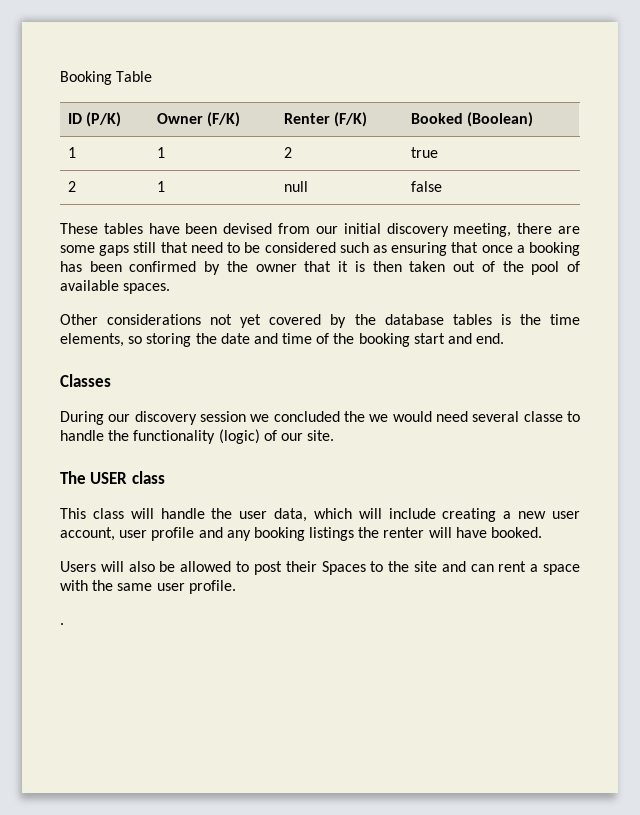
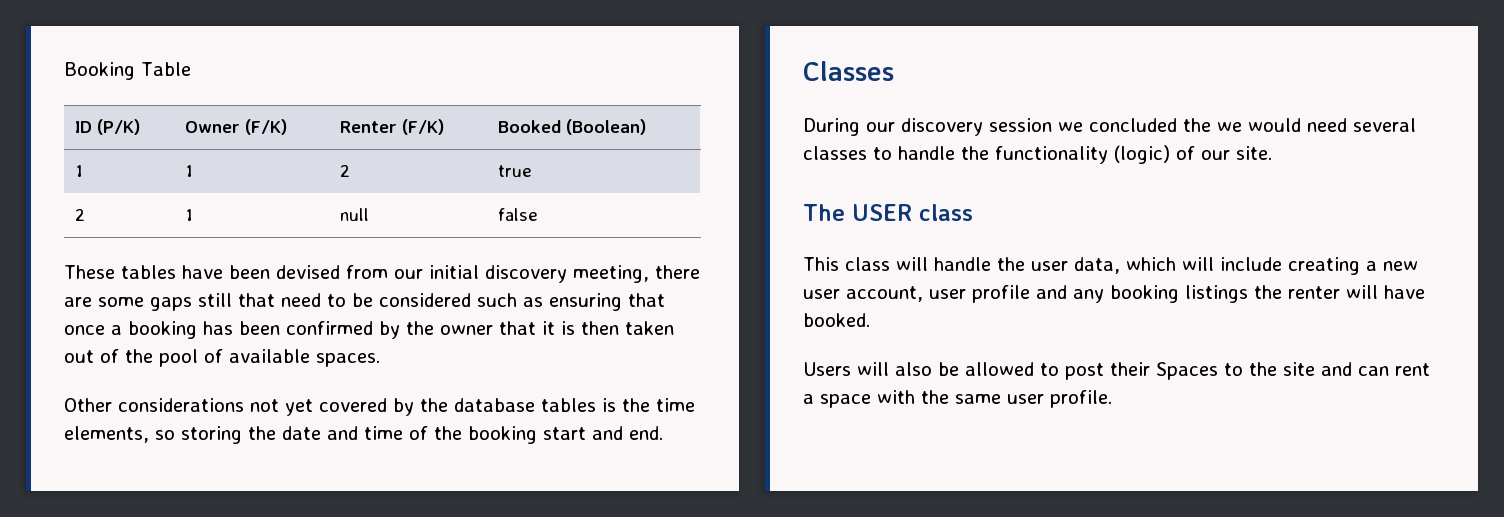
- During our discovery session we concluded the we would need several classe to handle the functionality (logic) of our site.
+ During our discovery session we concluded the we would need several classes to handle the functionality (logic) of our site.
- .

